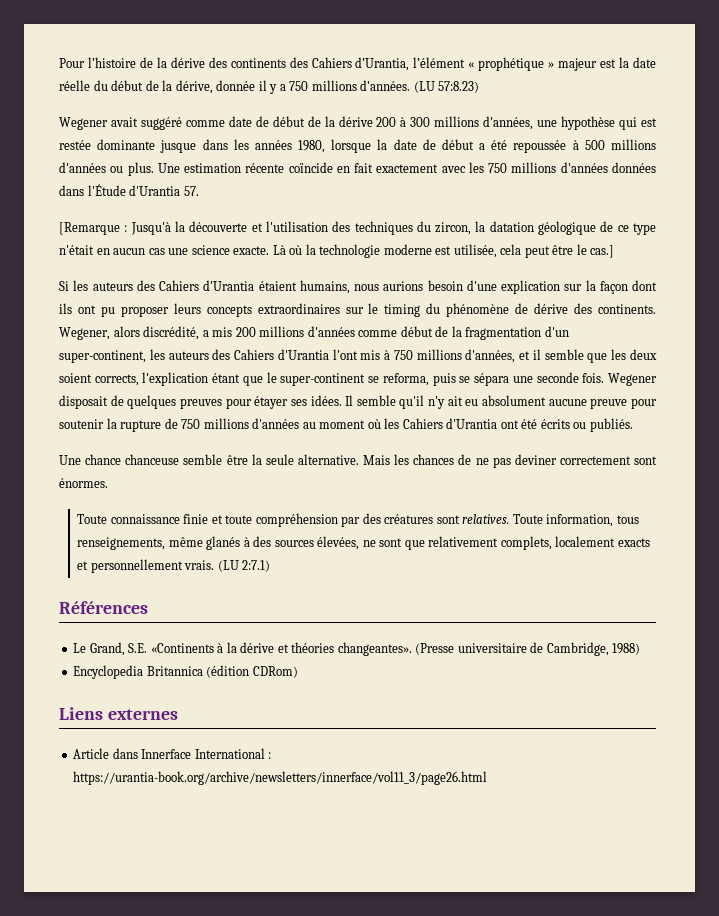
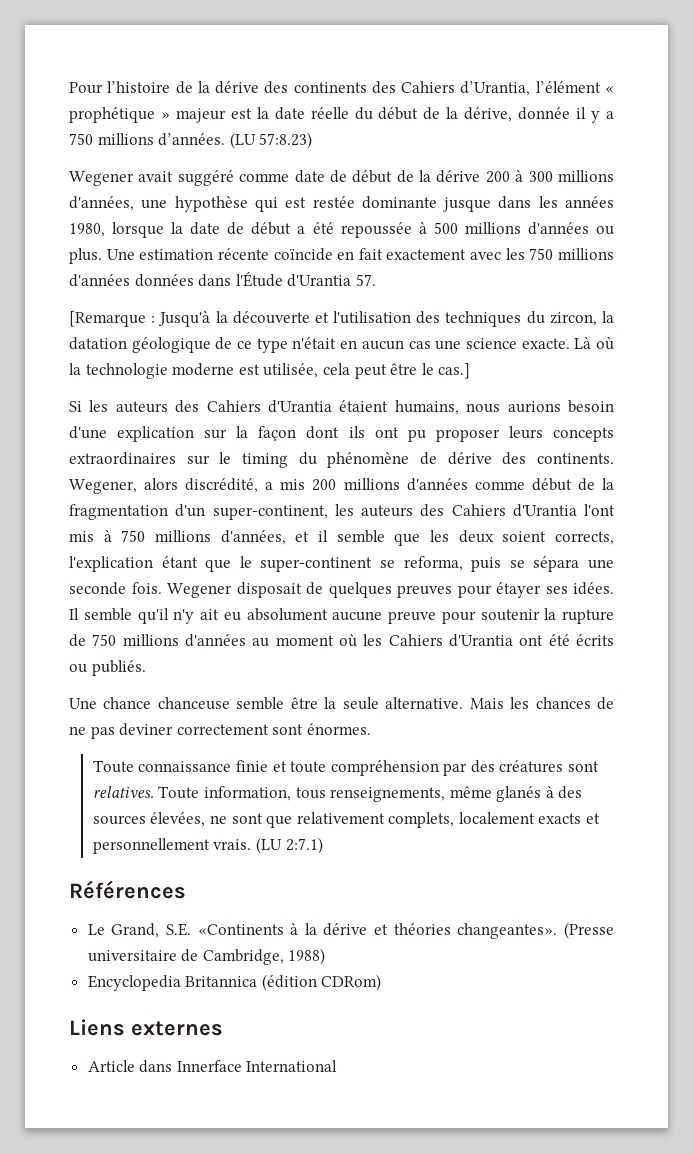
- Article dans Innerface International : https://urantia-book.org/archive/newsletters/innerface/vol11_3/page26.html
+ Article dans Innerface International

